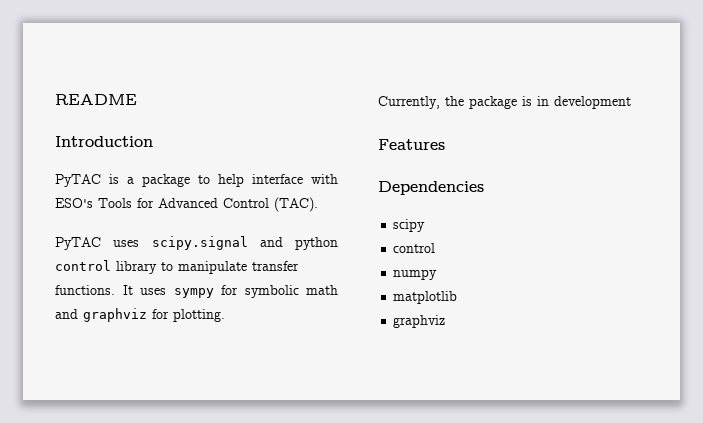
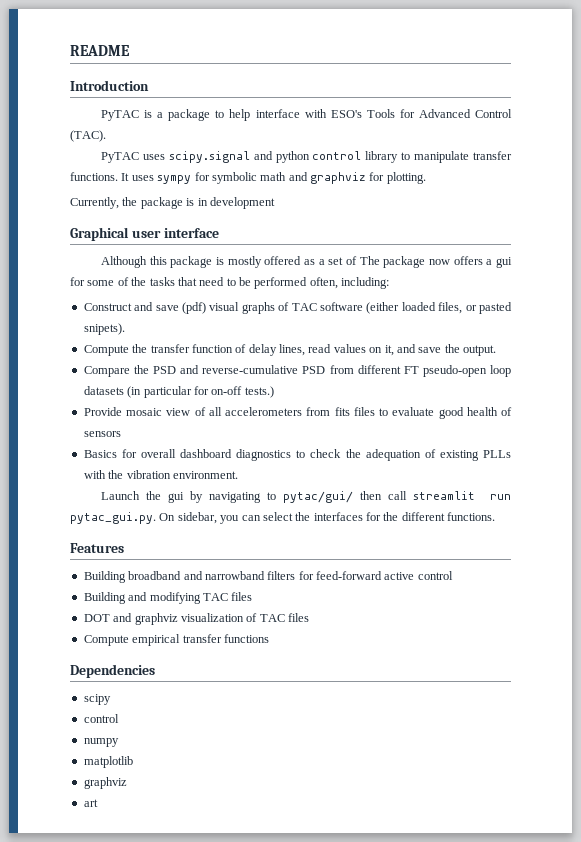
+ Graphical user interface
+ Although this package is mostly offered as a set of The package now offers a gui for some of the tasks that need to be performed often, including:
+ Construct and save (pdf) visual graphs of TAC software (either loaded files, or pasted snipets).
+ Compute the transfer function of delay lines, read values on it, and save the output.
+ Compare the PSD and reverse-cumulative PSD from different FT pseudo-open loop datasets (in particular for on-off tests.)
+ Provide mosaic view of all accelerometers from fits files to evaluate good health of sensors
+ Basics for overall dashboard diagnostics to check the adequation of existing PLLs with the vibration environment.
+ Launch the gui by navigating to pytac/gui/ then call streamlit run pytac_gui.py. On sidebar, you can select the interfaces for the different functions.
  Features
+ Building broadband and narrowband filters for feed-forward active control
+ Building and modifying TAC files
+ DOT and graphviz visualization of TAC files
+ Compute empirical transfer functions
+ art

